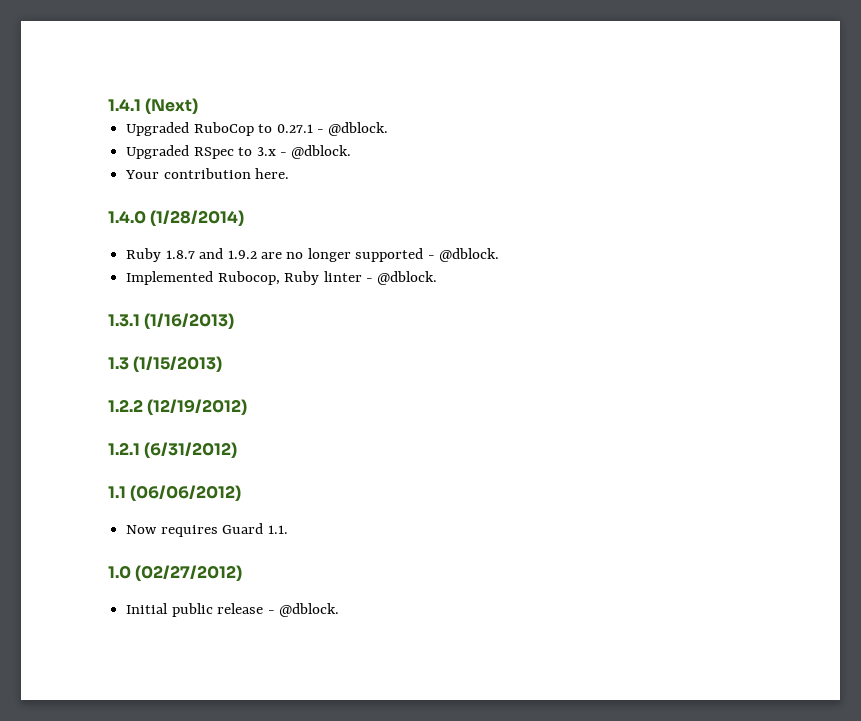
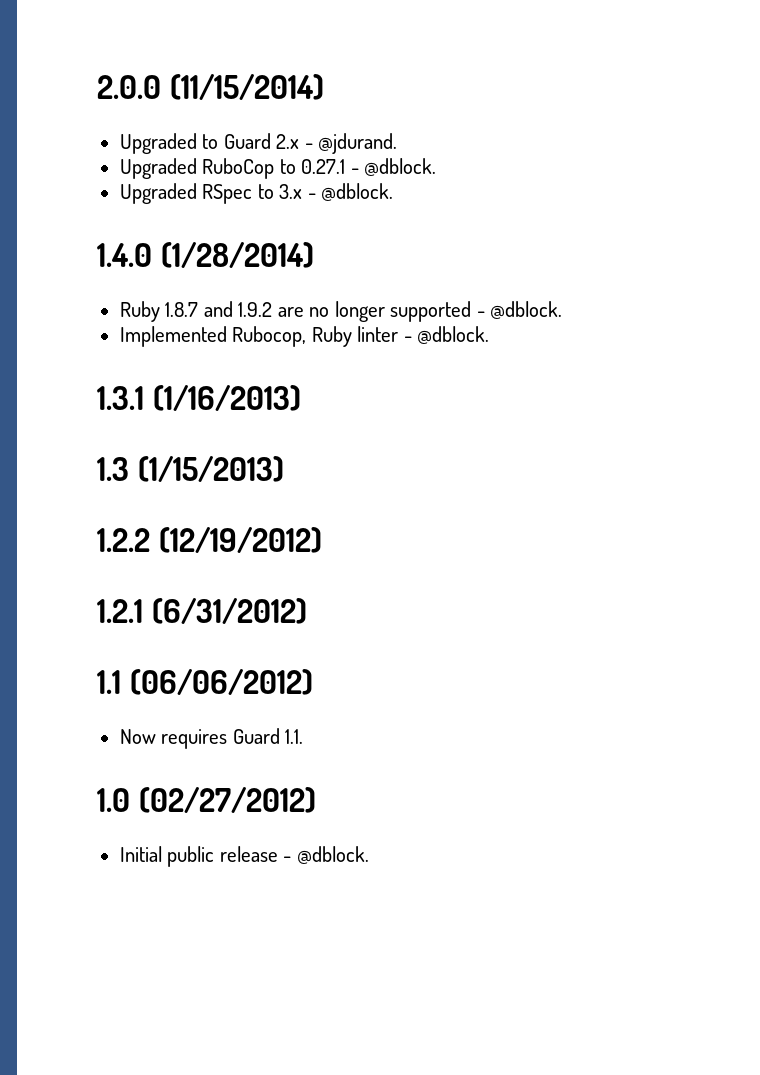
- 1.4.1 (Next)
+ 2.0.0 (11/15/2014)
+ Upgraded to Guard 2.x - @jdurand.
- Your contribution here.

